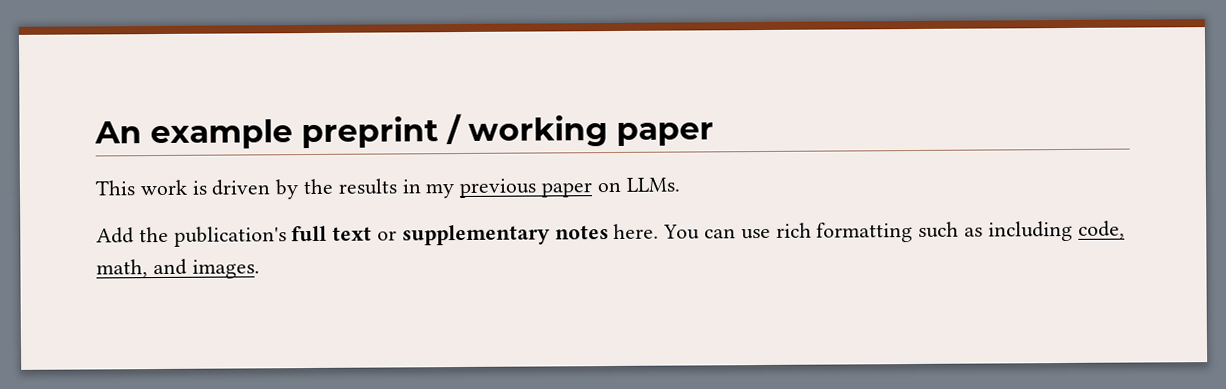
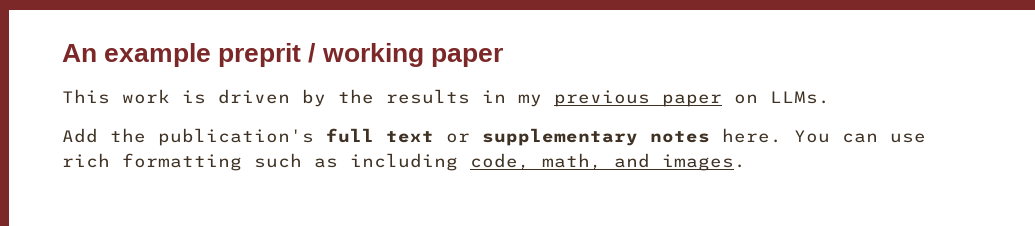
- An example preprint / working paper
+ An example preprit / working paper

